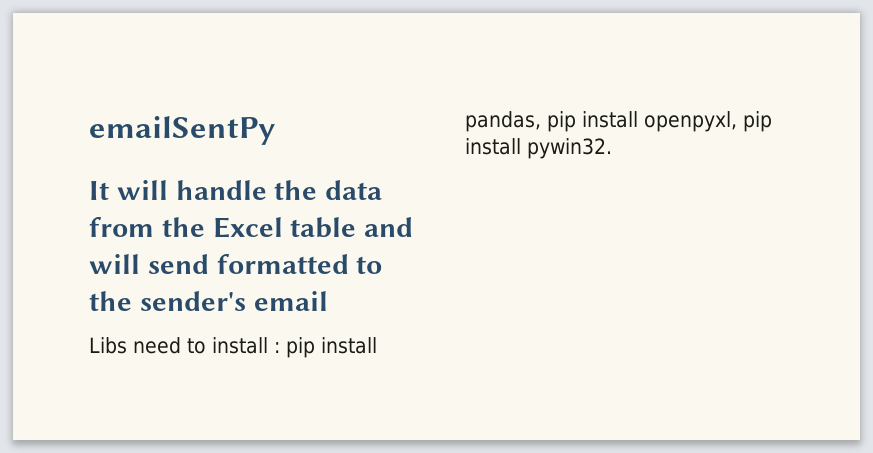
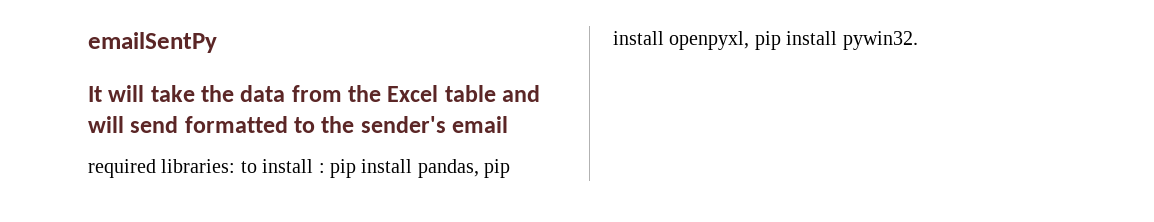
- It will handle the data from the Excel table and will send formatted to the sender's email
+ It will take the data from the Excel table and will send formatted to the sender's email
- Libs need to install : pip install pandas, pip install openpyxl, pip install pywin32.
+ required libraries: to install : pip install pandas, pip install openpyxl, pip install pywin32.

